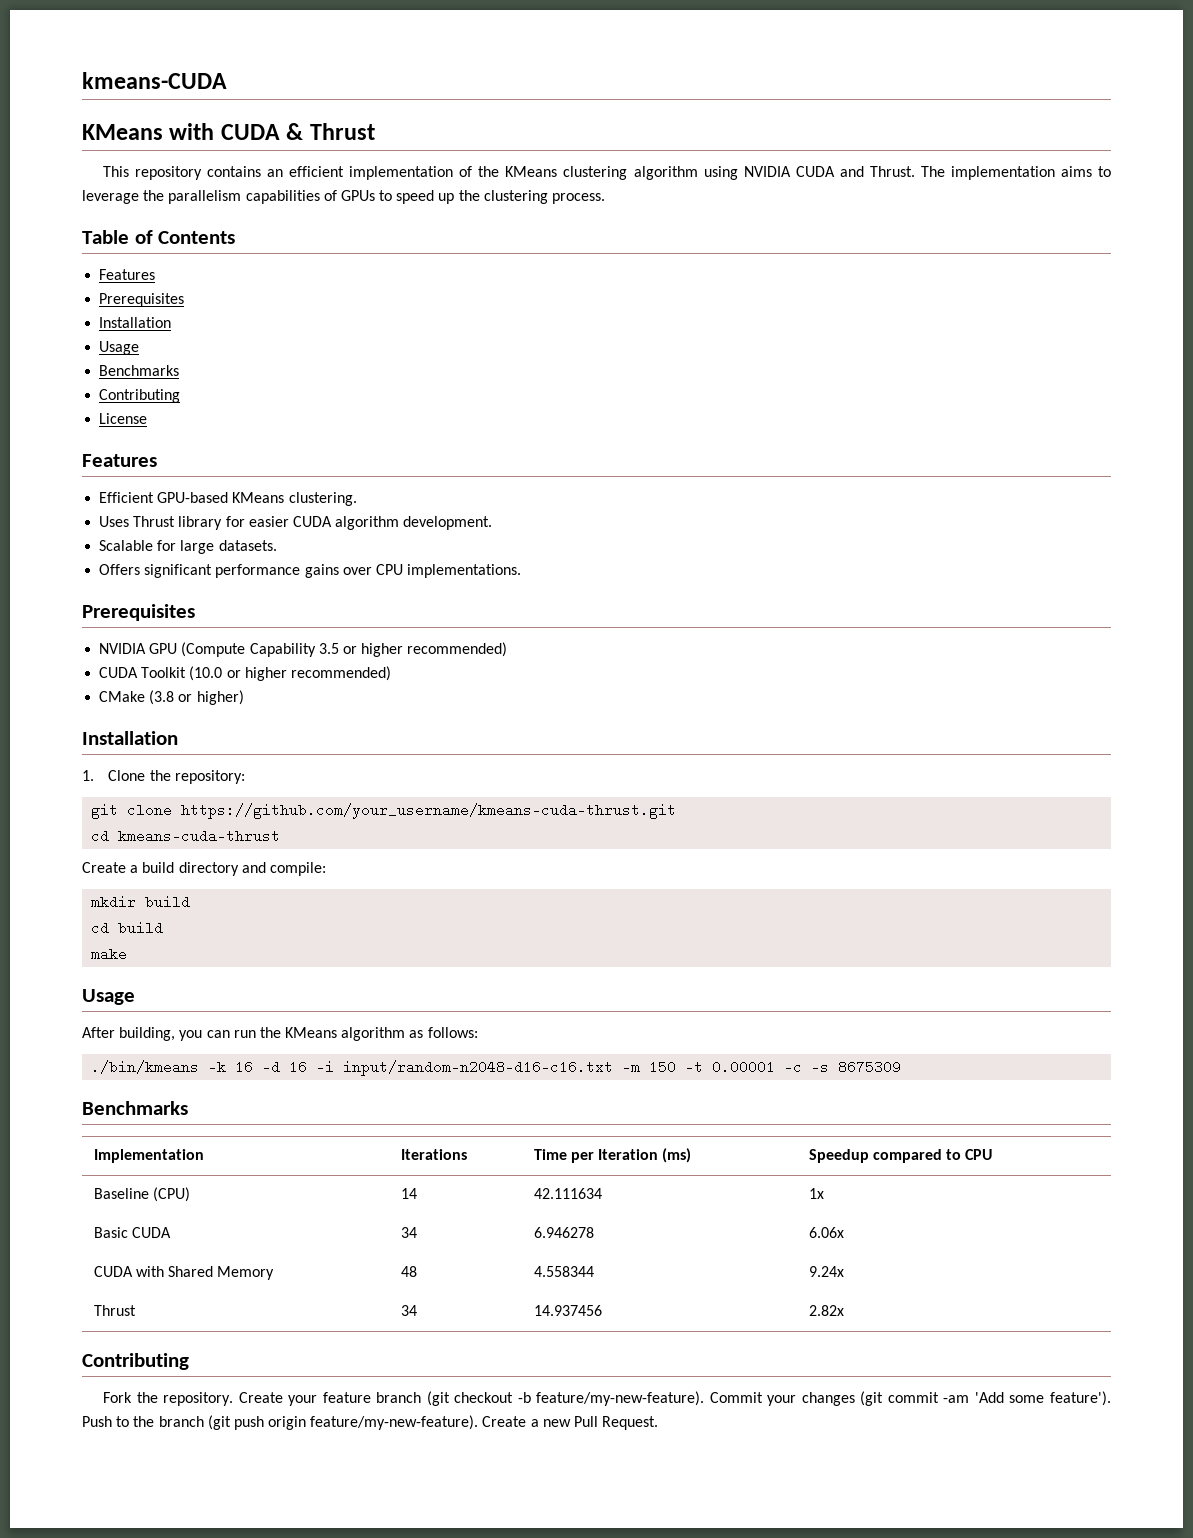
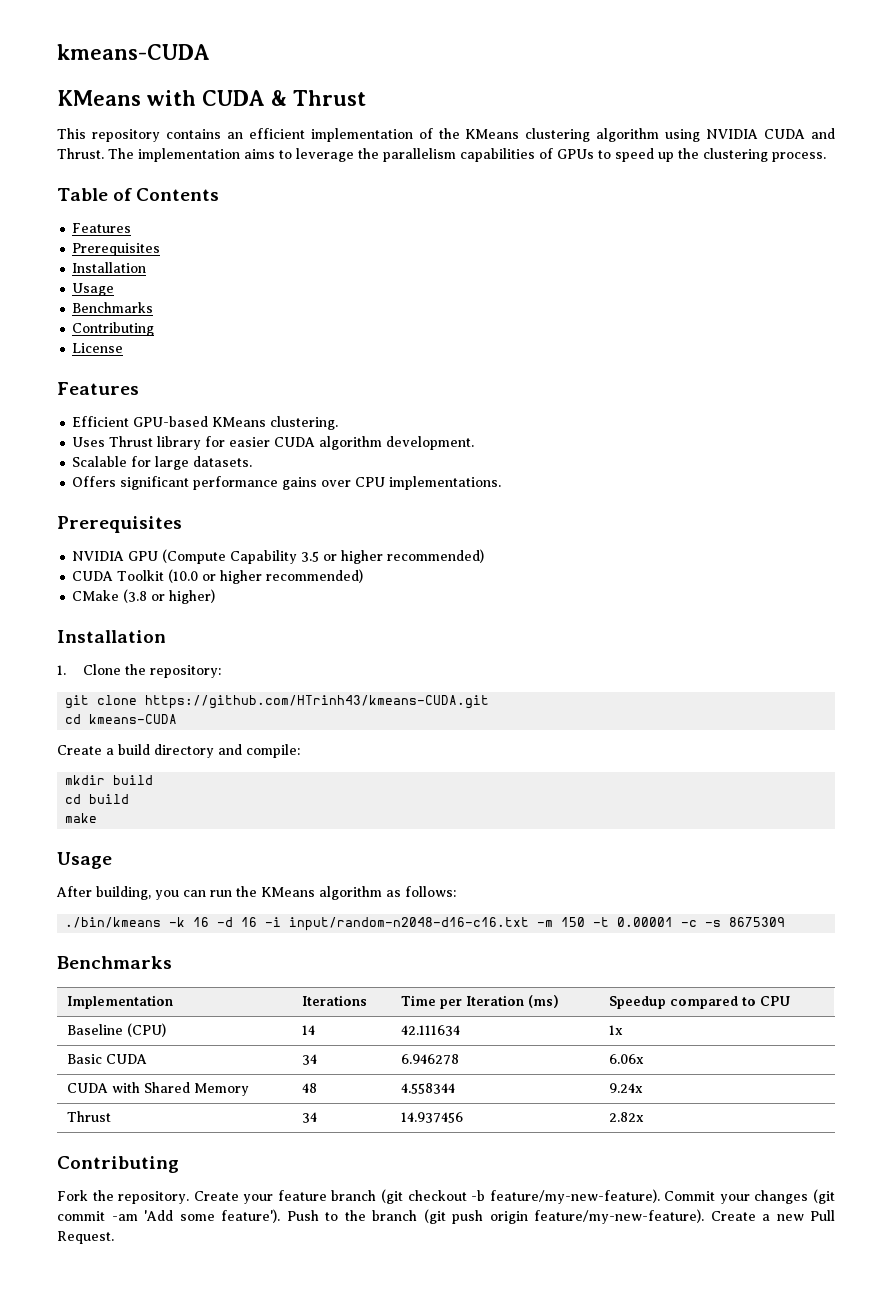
- git clone https://github.com/your_username/kmeans-cuda-thrust.git
- cd kmeans-cuda-thrust
+ git clone https://github.com/HTrinh43/kmeans-CUDA.git
+ cd kmeans-CUDA

